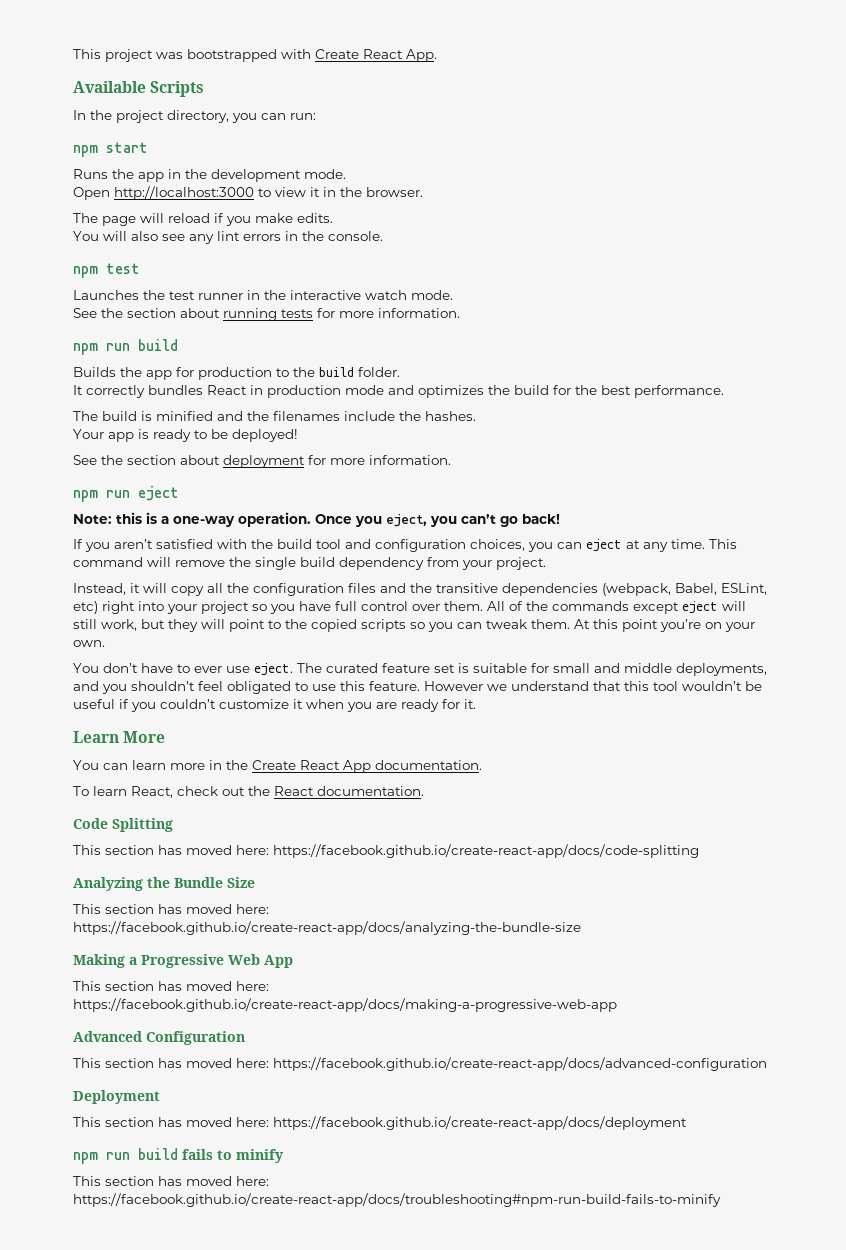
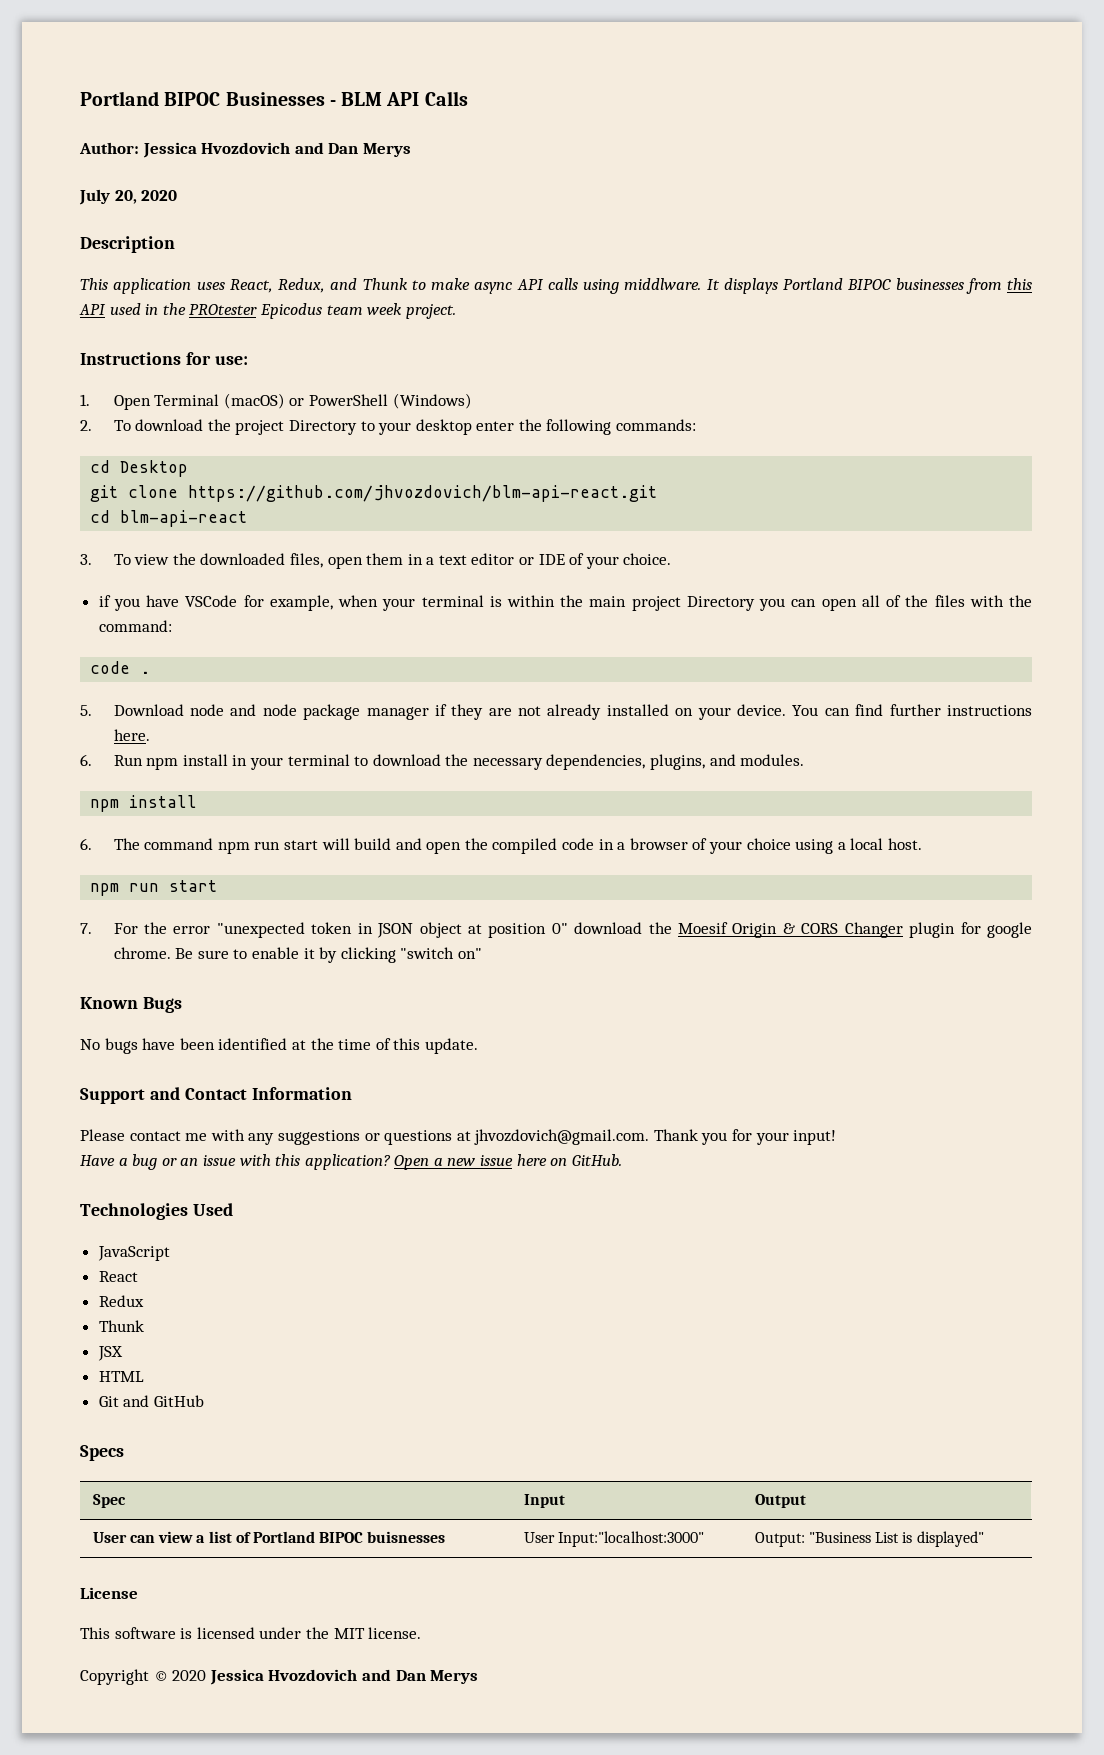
- This project was bootstrapped with Create React App.
- Available Scripts
- In the project directory, you can run:
- npm start
- Runs the app in the development mode.
- Open http://localhost:3000 to view it in the browser.
- The page will reload if you make edits.
- You will also see any lint errors in the console.
- npm test
- Launches the test runner in the interactive watch mode.
- See the section about running tests for more information.
- npm run build
- Builds the app for production to the build folder.
- It correctly bundles React in production mode and optimizes the build for the best performance.
- The build is minified and the filenames include the hashes.
- Your app is ready to be deployed!
- See the section about deployment for more information.
- npm run eject
- Note: this is a one-way operation. Once you eject, you can’t go back!
- If you aren’t satisfied with the build tool and configuration choices, you can eject at any time. This command will remove the single build dependency from your project.
- Instead, it will copy all the configuration files and the transitive dependencies (webpack, Babel, ESLint, etc) right into your project so you have full control over them. All of the commands except eject will still work, but they will point to the copied scripts so you can tweak them. At this point you’re on your own.
- You don’t have to ever use eject. The curated feature set is suitable for small and middle deployments, and you shouldn’t feel obligated to use this feature. However we understand that this tool wouldn’t be useful if you couldn’t customize it when you are ready for it.
- Learn More
- You can learn more in the Create React App documentation.
- To learn React, check out the React documentation.
- Code Splitting
- This section has moved here: https://facebook.github.io/create-react-app/docs/code-splitting
- Analyzing the Bundle Size
- This section has moved here: https://facebook.github.io/create-react-app/docs/analyzing-the-bundle-size
- Making a Progressive Web App
- This section has moved here: https://facebook.github.io/create-react-app/docs/making-a-progressive-web-app
- Advanced Configuration
- This section has moved here: https://facebook.github.io/create-react-app/docs/advanced-configuration
- Deployment
- This section has moved here: https://facebook.github.io/create-react-app/docs/deployment
- npm run build fails to minify
- This section has moved here: https://facebook.github.io/create-react-app/docs/troubleshooting#npm-run-build-fails-to-minify
+ Portland BIPOC Businesses - BLM API Calls
+ Author: Jessica Hvozdovich and Dan Merys
+ July 20, 2020
+ Description
+ This application uses React, Redux, and Thunk to make async API calls using middlware. It displays Portland BIPOC businesses from this API used in the PROtester Epicodus team week project.
+ Instructions for use:
+ 1. Open Terminal (macOS) or PowerShell (Windows)
+ 2. To download the project Directory to your desktop enter the following commands:
+ cd Desktop
+ git clone https://github.com/jhvozdovich/blm-api-react.git
+ cd blm-api-react
+ 3. To view the downloaded files, open them in a text editor or IDE of your choice.
+ if you have VSCode for example, when your terminal is within the main project Directory you can open all of the files with the command:
+ code .
+ 5. Download node and node package manager if they are not already installed on your device. You can find further instructions here.
+ 6. Run npm install in your terminal to download the necessary dependencies, plugins, and modules.
+ npm install
+ 6. The command npm run start will build and open the compiled code in a browser of your choice using a local host.
+ npm run start
+ 7. For the error "unexpected token in JSON object at position 0" download the Moesif Origin & CORS Changer plugin for google chrome. Be sure to enable it by clicking "switch on"
+ Known Bugs
+ No bugs have been identified at the time of this update.
+ Support and Contact Information
+ Please contact me with any suggestions or questions at jhvozdovich@gmail.com. Thank you for your input!
+ Have a bug or an issue with this application? Open a new issue here on GitHub.
+ Technologies Used
+ JavaScript
+ React
+ Redux
+ Thunk
+ JSX
+ HTML
+ Git and GitHub
+ Specs
+ Spec | Input | Output
+ User can view a list of Portland BIPOC buisnesses | User Input:"localhost:3000" | Output: "Business List is displayed"
+ License
+ This software is licensed under the MIT license.
+ Copyright © 2020 Jessica Hvozdovich and Dan Merys

